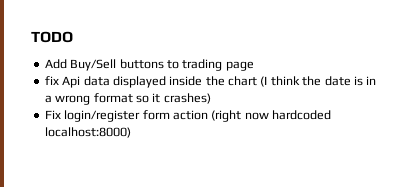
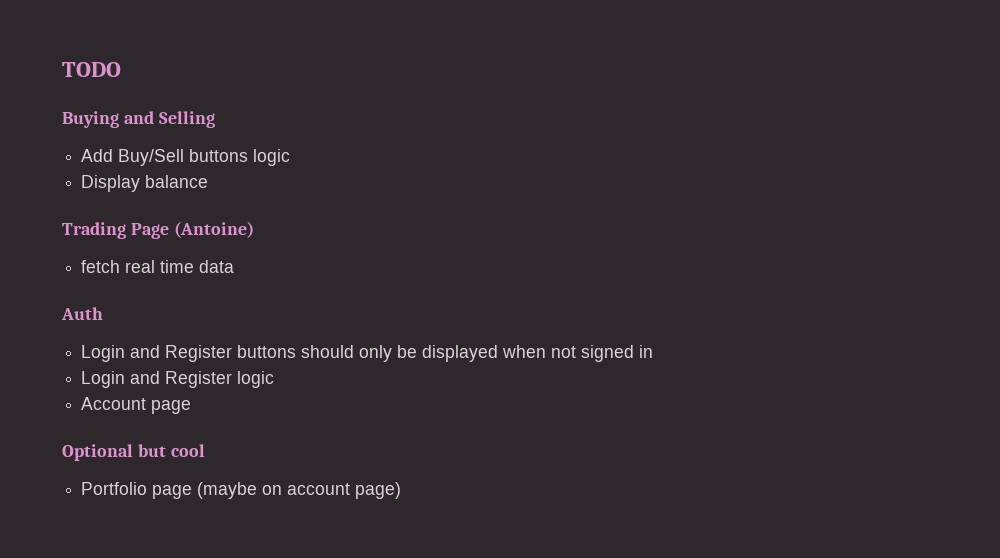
+ Buying and Selling
- Add Buy/Sell buttons to trading page
- fix Api data displayed inside the chart (I think the date is in a wrong format so it crashes)
- Fix login/register form action (right now hardcoded localhost:8000)
+ Add Buy/Sell buttons logic
+ Display balance
+ Trading Page (Antoine)
+ fetch real time data
+ Auth
+ Login and Register buttons should only be displayed when not signed in
+ Login and Register logic
+ Account page
+ Optional but cool
+ Portfolio page (maybe on account page)

